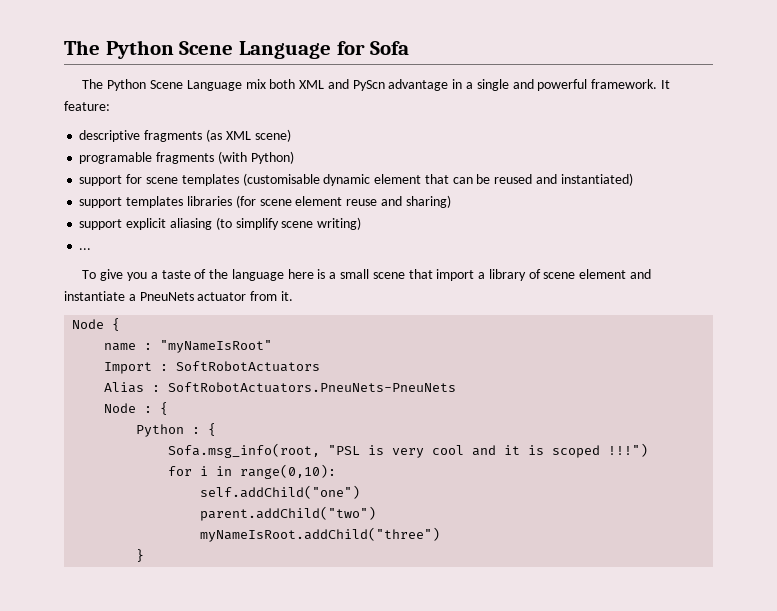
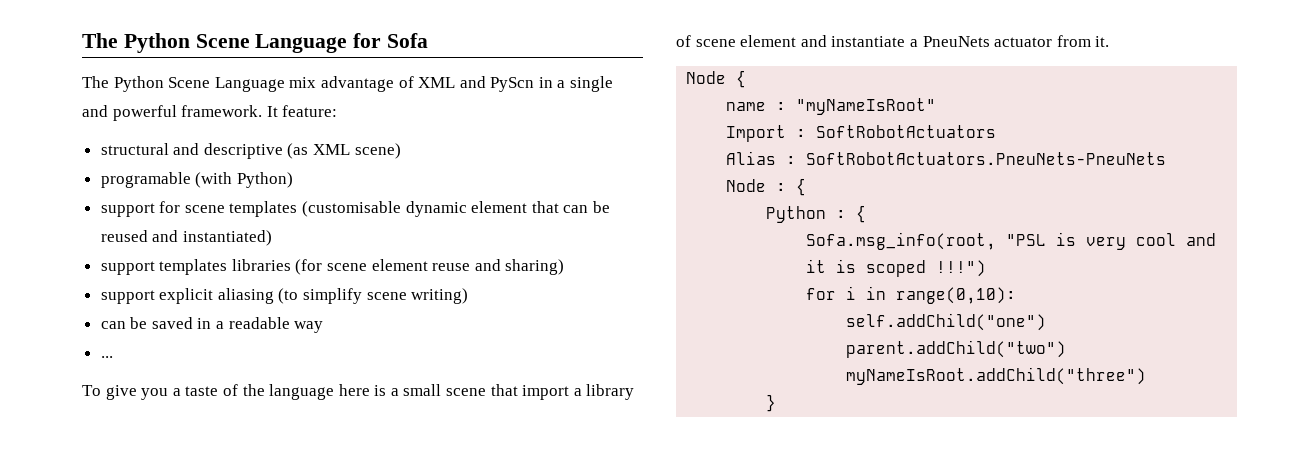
- The Python Scene Language mix both XML and PyScn advantage in a single and powerful framework.
+ The Python Scene Language mix advantage of XML and PyScn in a single and powerful framework.
- descriptive fragments (as XML scene)
+ structural and descriptive (as XML scene)
- programable fragments (with Python)
+ programable (with Python)
+ can be saved in a readable way

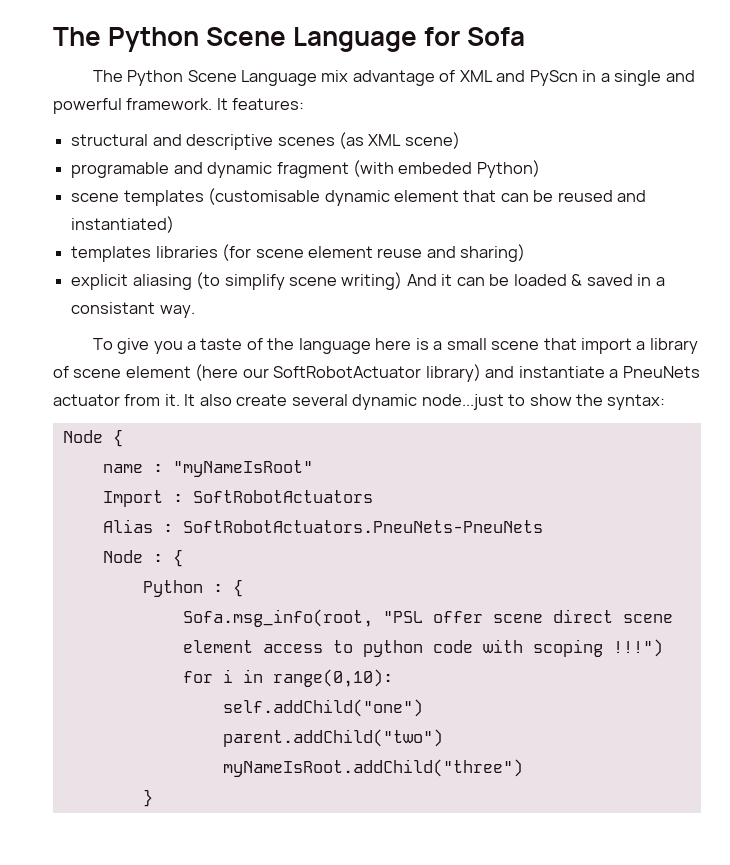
- It feature:
+ It features:
- structural and descriptive (as XML scene)
+ structural and descriptive scenes (as XML scene)
- programable (with Python)
+ programable and dynamic fragment (with embeded Python)
- support for scene templates (customisable dynamic element that can be reused and instantiated)
+ scene templates (customisable dynamic element that can be reused and instantiated)
- support templates libraries (for scene element reuse and sharing)
+ templates libraries (for scene element reuse and sharing)
- support explicit aliasing (to simplify scene writing)
- can be saved in a readable way
- ...
+ explicit aliasing (to simplify scene writing) And it can be loaded & saved in a consistant way.
- To give you a taste of the language here is a small scene that import a library of scene element and instantiate a PneuNets actuator from it.
+ To give you a taste of the language here is a small scene that import a library of scene element (here our SoftRobotActuator library) and instantiate a PneuNets actuator from it. It also create several dynamic node...just to show the syntax:
- Sofa.msg_info(root, "PSL is very cool and it is scoped !!!")
+ Sofa.msg_info(root, "PSL offer scene direct scene element access to python code with scoping !!!")

